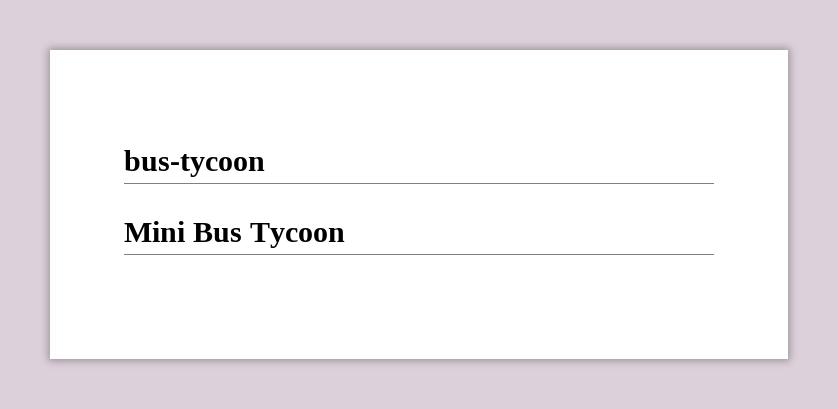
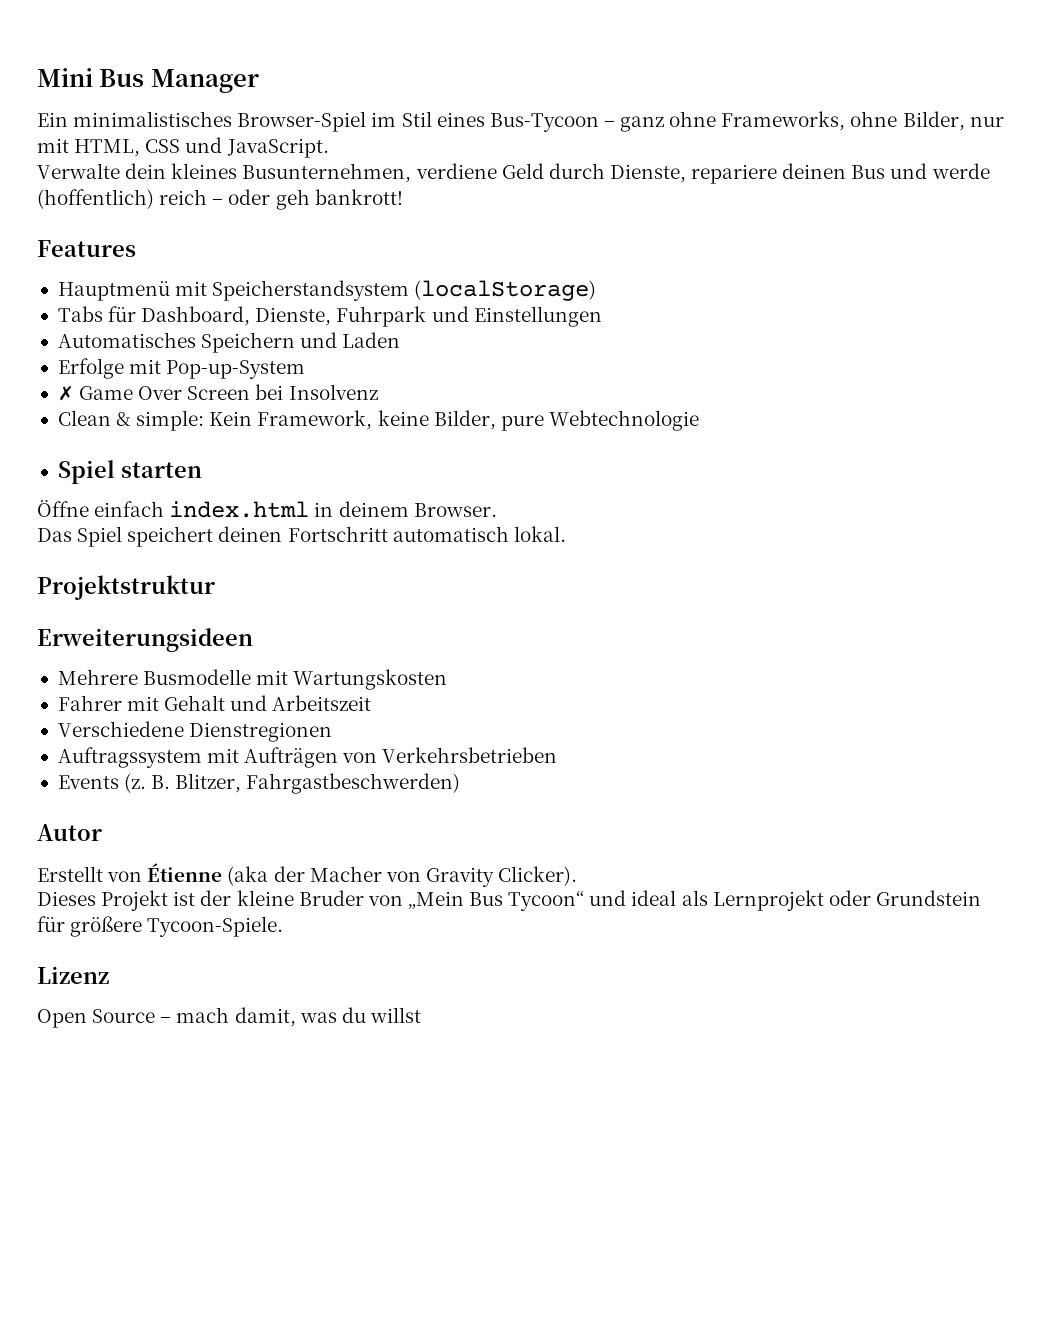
- bus-tycoon
- Mini Bus Tycoon
+ Mini Bus Manager
+ Ein minimalistisches Browser-Spiel im Stil eines Bus-Tycoon – ganz ohne Frameworks, ohne Bilder, nur mit HTML, CSS und JavaScript.
+ Verwalte dein kleines Busunternehmen, verdiene Geld durch Dienste, repariere deinen Bus und werde (hoffentlich) reich – oder geh bankrott!
+ Features
+ Hauptmenü mit Speicherstandsystem (localStorage)
+ Tabs für Dashboard, Dienste, Fuhrpark und Einstellungen
+ Automatisches Speichern und Laden
+ Erfolge mit Pop-up-System
+ ✗ Game Over Screen bei Insolvenz
+ Clean & simple: Kein Framework, keine Bilder, pure Webtechnologie
+ Spiel starten
+ Öffne einfach index.html in deinem Browser.
+ Das Spiel speichert deinen Fortschritt automatisch lokal.
+ Projektstruktur
+ Erweiterungsideen
+ Mehrere Busmodelle mit Wartungskosten
+ Fahrer mit Gehalt und Arbeitszeit
+ Verschiedene Dienstregionen
+ Auftragssystem mit Aufträgen von Verkehrsbetrieben
+ Events (z. B. Blitzer, Fahrgastbeschwerden)
+ Autor
+ Erstellt von Étienne (aka der Macher von Gravity Clicker).
+ Dieses Projekt ist der kleine Bruder von „Mein Bus Tycoon“ und ideal als Lernprojekt oder Grundstein für größere Tycoon-Spiele.
+ Lizenz
+ Open Source – mach damit, was du willst

